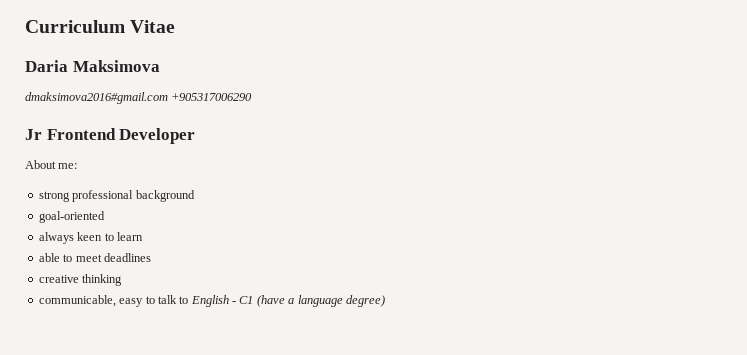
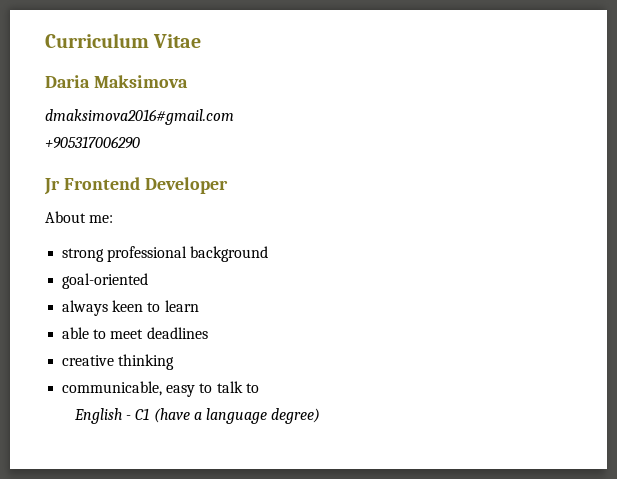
- dmaksimova2016#gmail.com +905317006290
+ dmaksimova2016#gmail.com
+ +905317006290
- communicable, easy to talk to English - C1 (have a language degree)
+ communicable, easy to talk to
+ English - C1 (have a language degree)

